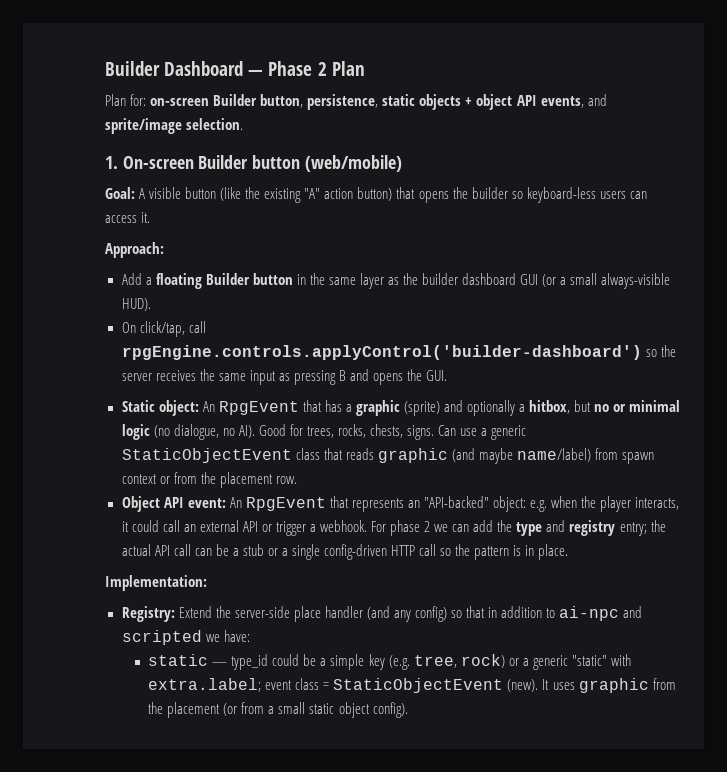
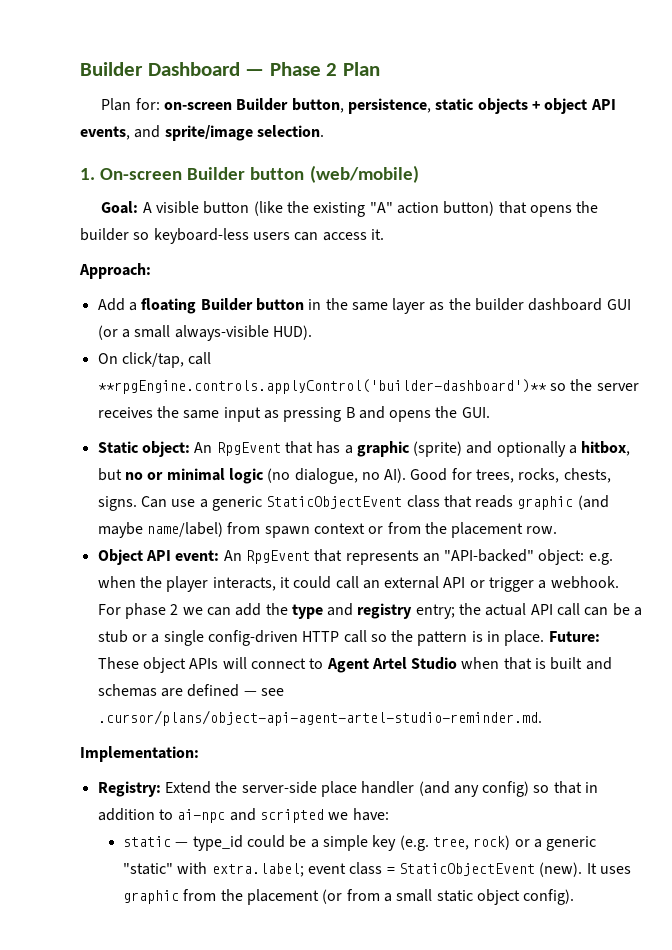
- On click/tap, call rpgEngine.controls.applyControl('builder-dashboard') so the server receives the same input as pressing B and opens the GUI.
+ On click/tap, call **rpgEngine.controls.applyControl('builder-dashboard')** so the server receives the same input as pressing B and opens the GUI.
+ Future: These object APIs will connect to Agent Artel Studio when that is built and schemas are defined — see .cursor/plans/object-api-agent-artel-studio-reminder.md.

